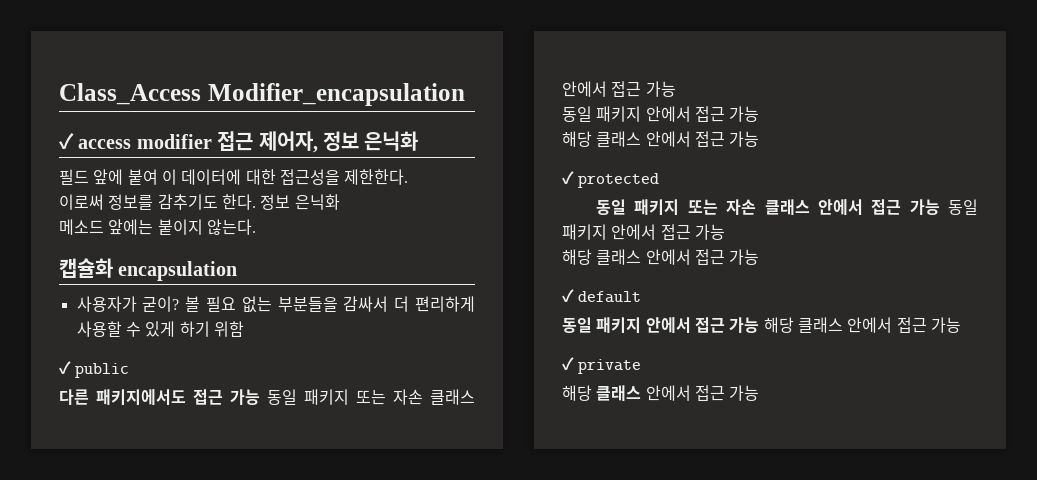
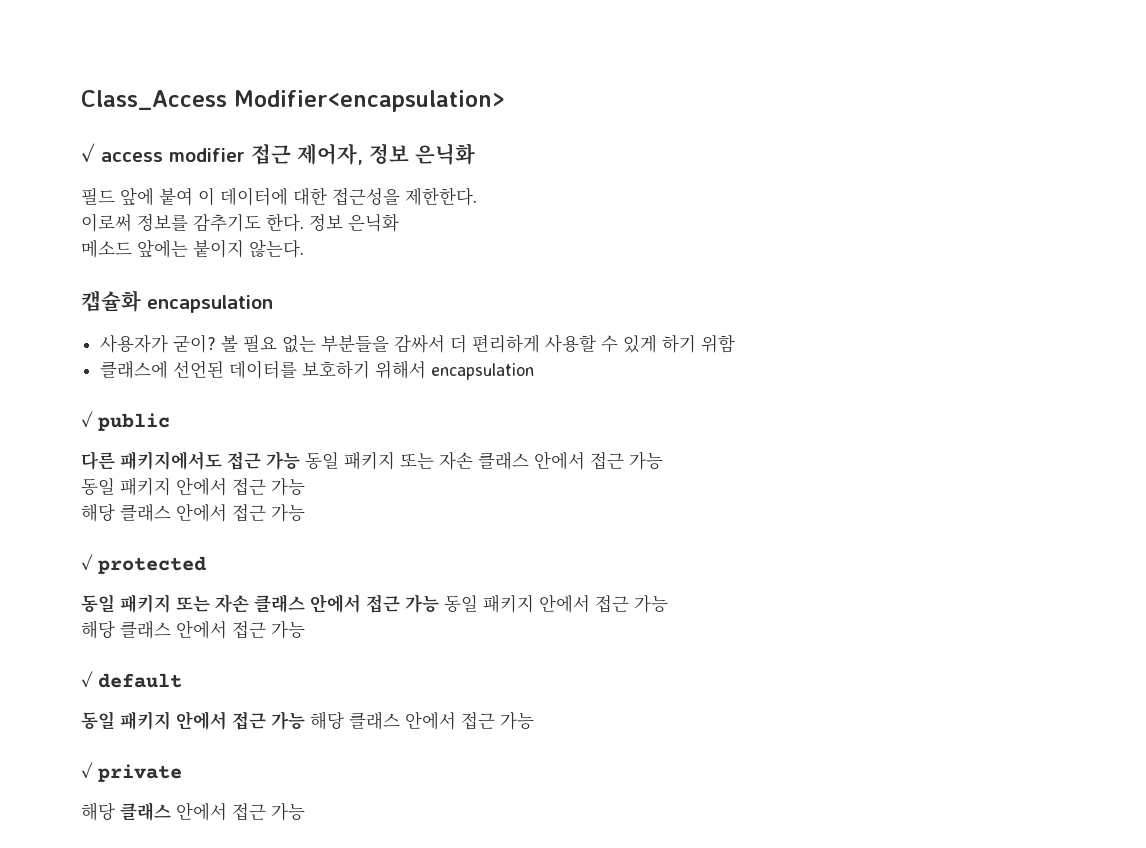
- Class_Access Modifier_encapsulation
+ Class_Access Modifier<encapsulation>
+ 클래스에 선언된 데이터를 보호하기 위해서 encapsulation

